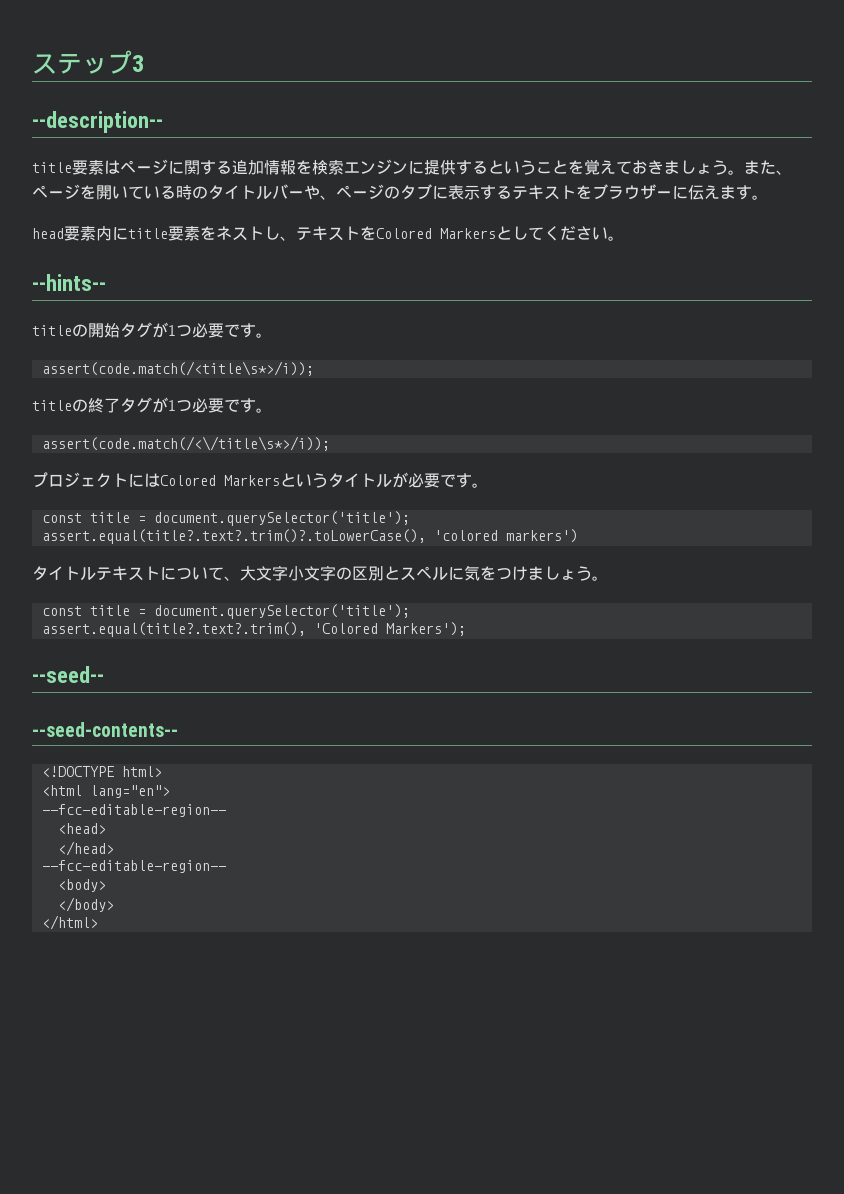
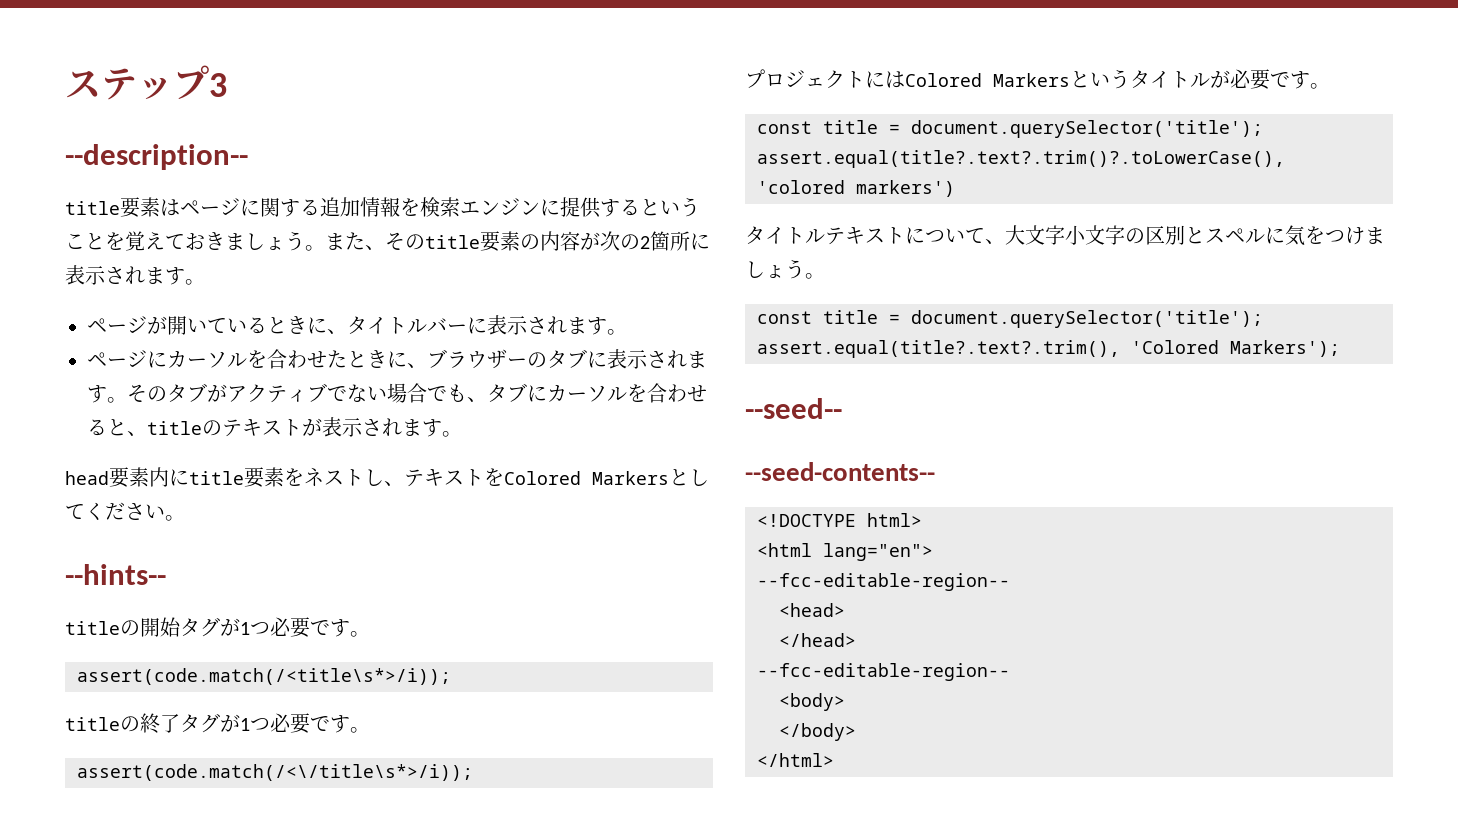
- また、ページを開いている時のタイトルバーや、ページのタブに表示するテキストをブラウザーに伝えます。
+ また、そのtitle要素の内容が次の2箇所に表示されます。
+ ページが開いているときに、タイトルバーに表示されます。
+ ページにカーソルを合わせたときに、ブラウザーのタブに表示されます。そのタブがアクティブでない場合でも、タブにカーソルを合わせると、titleのテキストが表示されます。

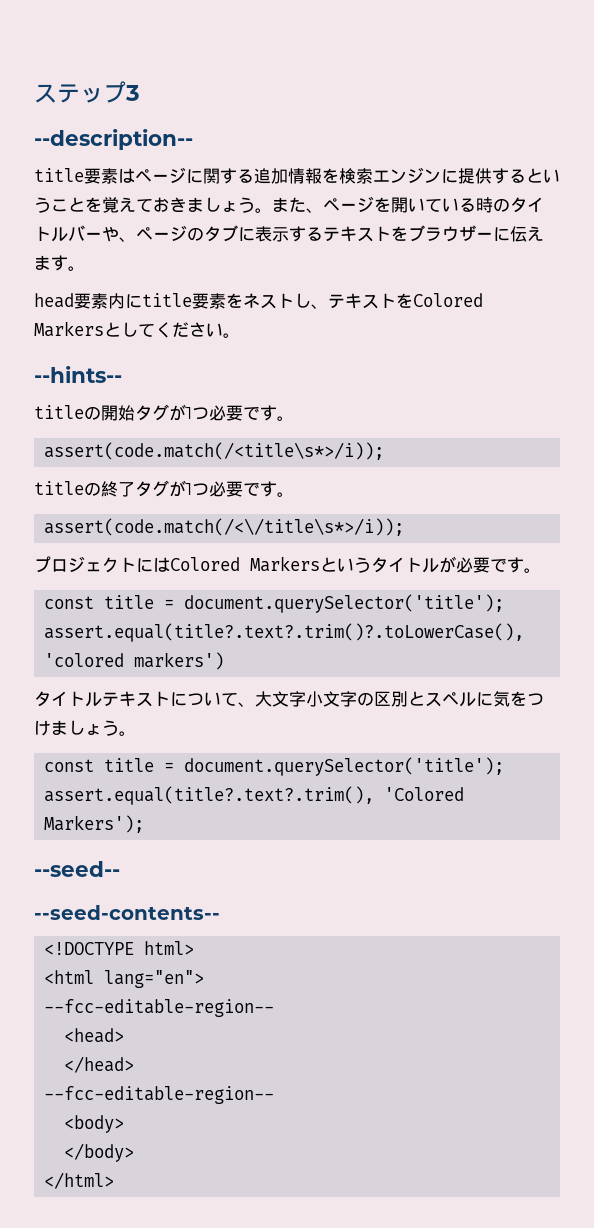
- また、そのtitle要素の内容が次の2箇所に表示されます。
- ページが開いているときに、タイトルバーに表示されます。
- ページにカーソルを合わせたときに、ブラウザーのタブに表示されます。そのタブがアクティブでない場合でも、タブにカーソルを合わせると、titleのテキストが表示されます。
+ また、ページを開いている時のタイトルバーや、ページのタブに表示するテキストをブラウザーに伝えます。

